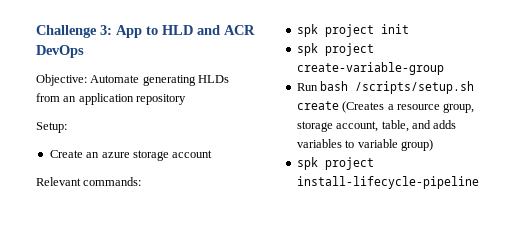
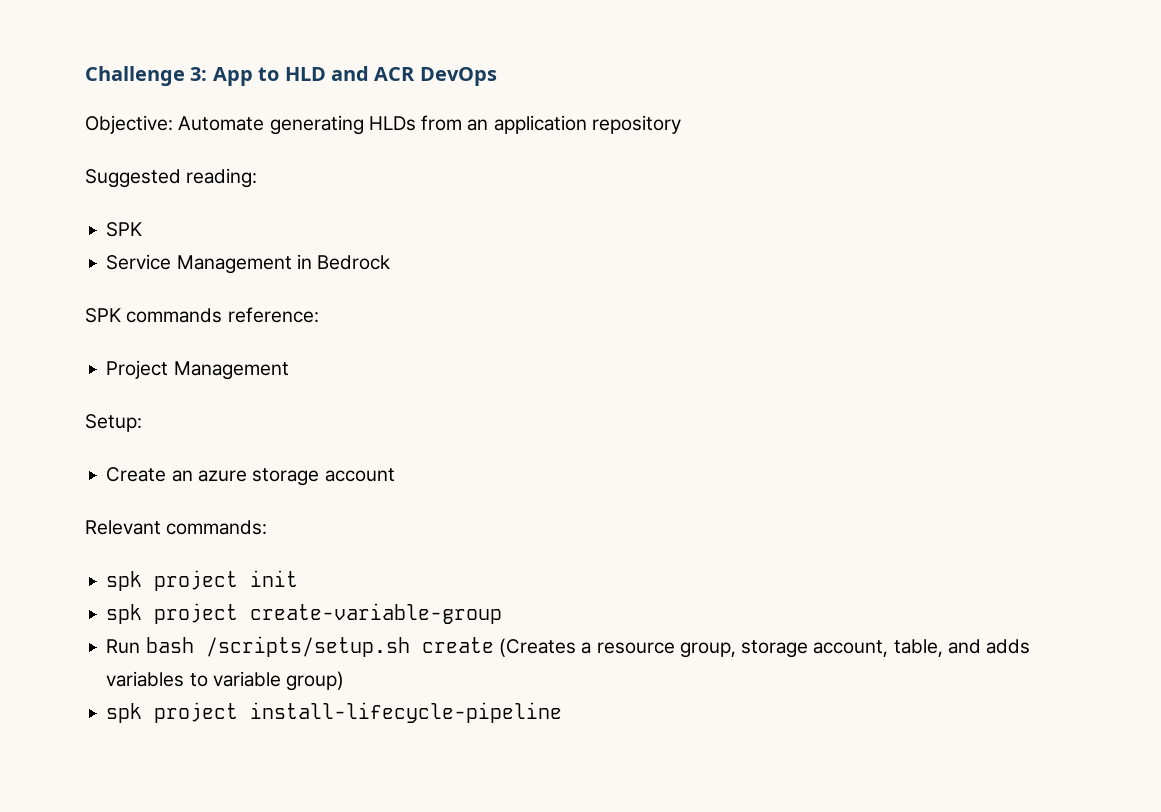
+ Suggested reading:
+ SPK
+ Service Management in Bedrock
+ SPK commands reference:
+ Project Management

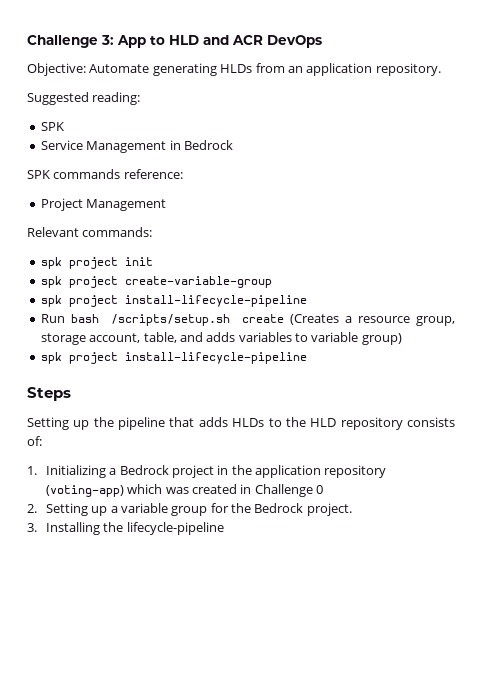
- Objective: Automate generating HLDs from an application repository
+ Objective: Automate generating HLDs from an application repository.
- Setup:
- Create an azure storage account
  spk project create-variable-group
+ spk project install-lifecycle-pipeline
+ Steps
+ Setting up the pipeline that adds HLDs to the HLD repository consists of:
+ 1. Initializing a Bedrock project in the application repository (voting-app) which was created in Challenge 0
+ 2. Setting up a variable group for the Bedrock project.
+ 3. Installing the lifecycle-pipeline

